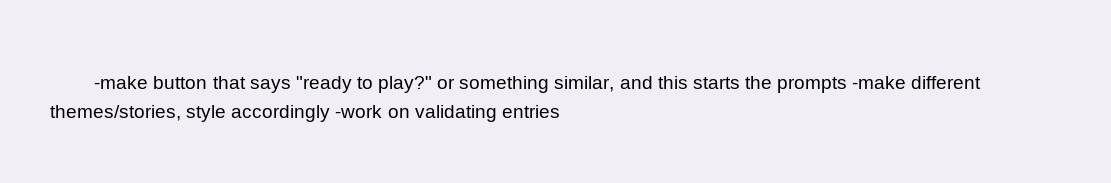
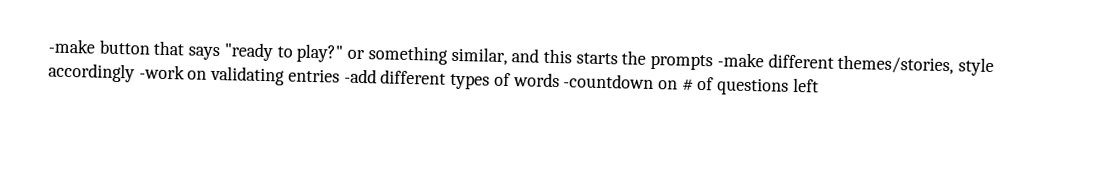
- -make button that says "ready to play?" or something similar, and this starts the prompts -make different themes/stories, style accordingly -work on validating entries
+ -make button that says "ready to play?" or something similar, and this starts the prompts -make different themes/stories, style accordingly -work on validating entries -add different types of words -countdown on # of questions left

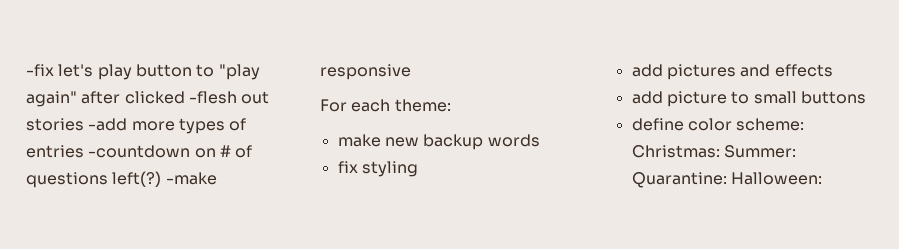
- -make button that says "ready to play?" or something similar, and this starts the prompts -make different themes/stories, style accordingly -work on validating entries -add different types of words -countdown on # of questions left
+ -fix let's play button to "play again" after clicked -flesh out stories -add more types of entries -countdown on # of questions left(?) -make responsive
+ For each theme:
+ make new backup words
+ fix styling
+ add pictures and effects
+ add picture to small buttons
+ define color scheme: Christmas: Summer: Quarantine: Halloween:

